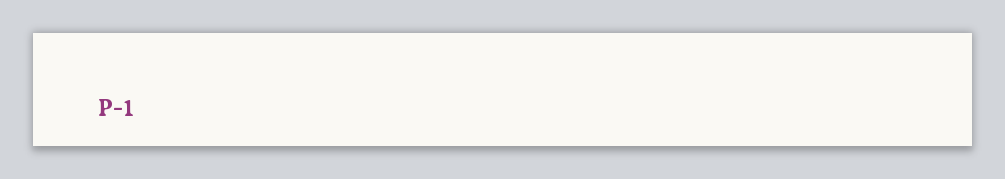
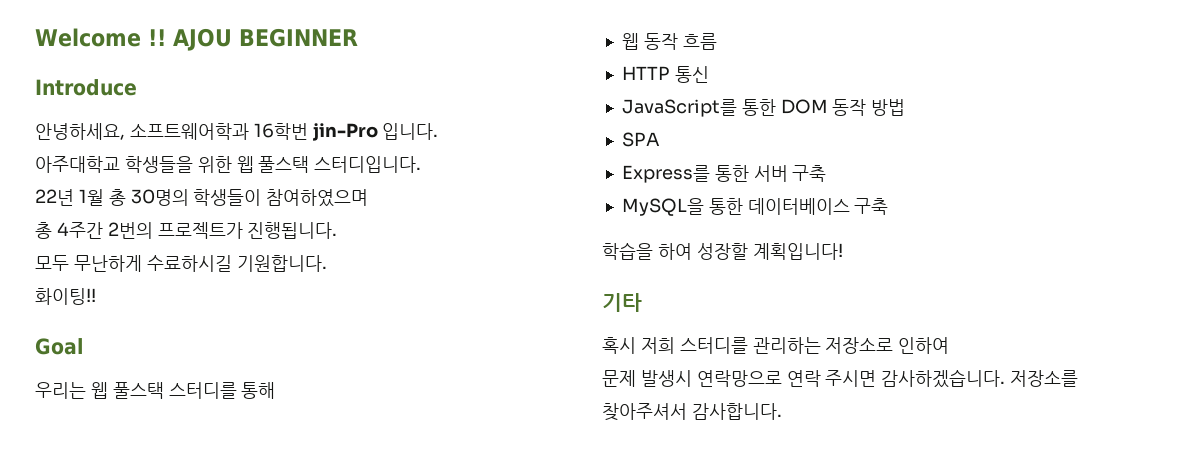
- P-1
+ Welcome !! AJOU BEGINNER
+ Introduce
+ 안녕하세요, 소프트웨어학과 16학번 jin-Pro 입니다.
+ 아주대학교 학생들을 위한 웹 풀스택 스터디입니다.
+ 22년 1월 총 30명의 학생들이 참여하였으며
+ 총 4주간 2번의 프로젝트가 진행됩니다.
+ 모두 무난하게 수료하시길 기원합니다.
+ 화이팅!!
+ Goal
+ 우리는 웹 풀스택 스터디를 통해
+ 웹 동작 흐름
+ HTTP 통신
+ JavaScript를 통한 DOM 동작 방법
+ SPA
+ Express를 통한 서버 구축
+ MySQL을 통한 데이터베이스 구축
+ 학습을 하여 성장할 계획입니다!
+ 기타
+ 혹시 저희 스터디를 관리하는 저장소로 인하여
+ 문제 발생시 연락망으로 연락 주시면 감사하겠습니다. 저장소를 찾아주셔서 감사합니다.

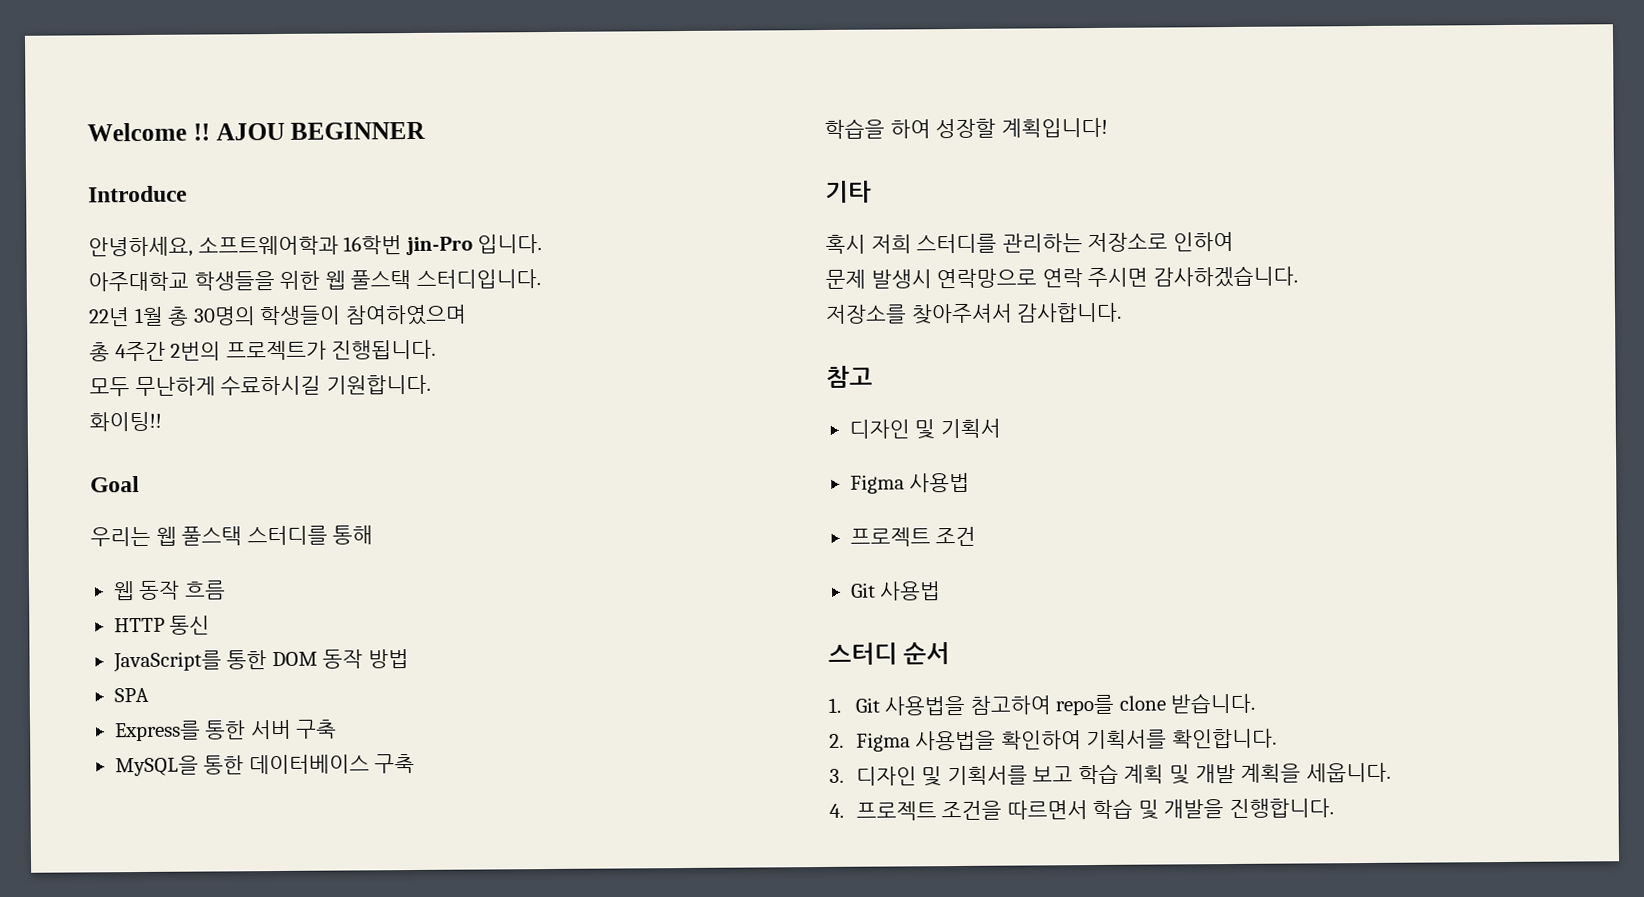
- 문제 발생시 연락망으로 연락 주시면 감사하겠습니다. 저장소를 찾아주셔서 감사합니다.
+ 문제 발생시 연락망으로 연락 주시면 감사하겠습니다.
+ 저장소를 찾아주셔서 감사합니다.
+ 참고
+ 디자인 및 기획서
+ Figma 사용법
+ 프로젝트 조건
+ Git 사용법
+ 스터디 순서
+ 1. Git 사용법을 참고하여 repo를 clone 받습니다.
+ 2. Figma 사용법을 확인하여 기획서를 확인합니다.
+ 3. 디자인 및 기획서를 보고 학습 계획 및 개발 계획을 세웁니다.
+ 4. 프로젝트 조건을 따르면서 학습 및 개발을 진행합니다.

